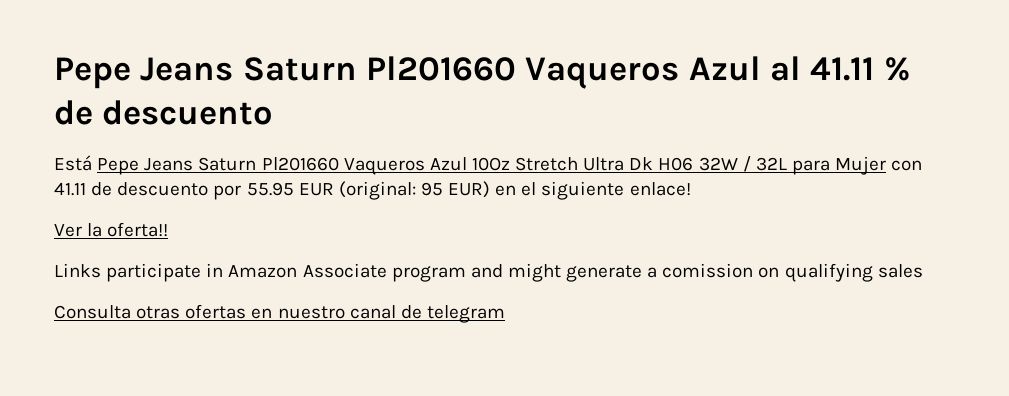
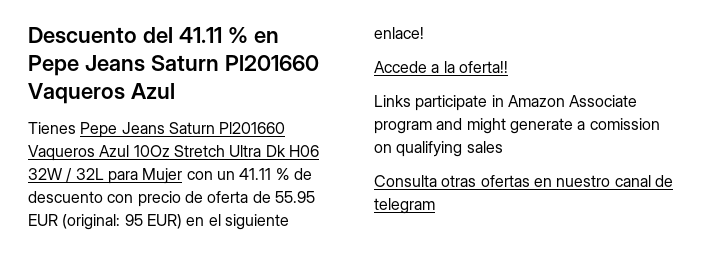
- Pepe Jeans Saturn Pl201660 Vaqueros Azul al 41.11 % de descuento
- Está Pepe Jeans Saturn Pl201660 Vaqueros Azul 10Oz Stretch Ultra Dk H06 32W / 32L para Mujer con 41.11 de descuento por 55.95 EUR (original: 95 EUR) en el siguiente enlace!
+ Descuento del 41.11 % en Pepe Jeans Saturn Pl201660 Vaqueros Azul
+ Tienes Pepe Jeans Saturn Pl201660 Vaqueros Azul 10Oz Stretch Ultra Dk H06 32W / 32L para Mujer con un 41.11 % de descuento con precio de oferta de 55.95 EUR (original: 95 EUR) en el siguiente enlace!
- Ver la oferta!!
+ Accede a la oferta!!

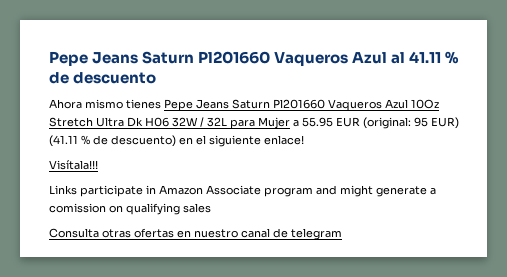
- Descuento del 41.11 % en Pepe Jeans Saturn Pl201660 Vaqueros Azul
- Tienes Pepe Jeans Saturn Pl201660 Vaqueros Azul 10Oz Stretch Ultra Dk H06 32W / 32L para Mujer con un 41.11 % de descuento con precio de oferta de 55.95 EUR (original: 95 EUR) en el siguiente enlace!
+ Pepe Jeans Saturn Pl201660 Vaqueros Azul al 41.11 % de descuento
+ Ahora mismo tienes Pepe Jeans Saturn Pl201660 Vaqueros Azul 10Oz Stretch Ultra Dk H06 32W / 32L para Mujer a 55.95 EUR (original: 95 EUR) (41.11 % de descuento) en el siguiente enlace!
- Accede a la oferta!!
+ Visítala!!!

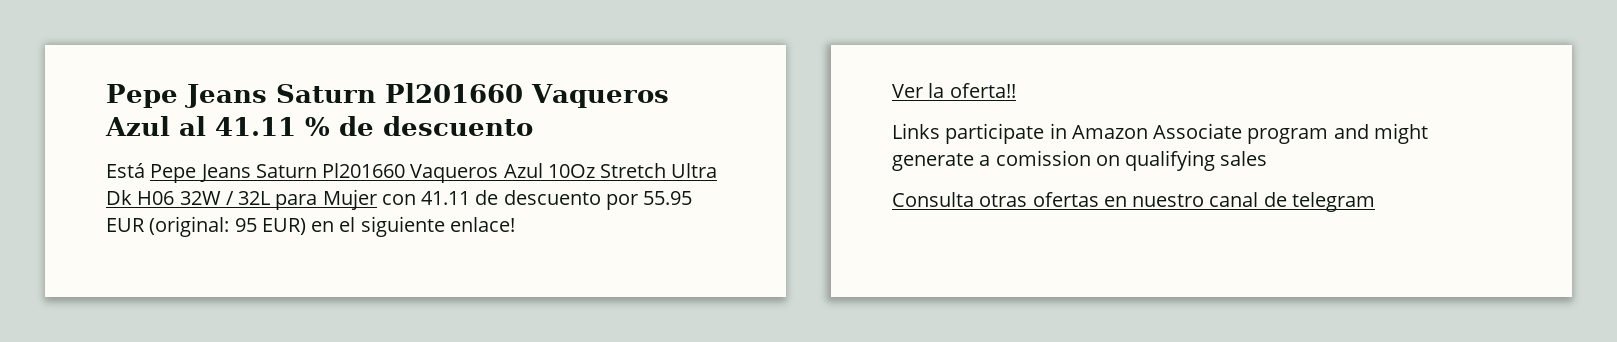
- Ahora mismo tienes Pepe Jeans Saturn Pl201660 Vaqueros Azul 10Oz Stretch Ultra Dk H06 32W / 32L para Mujer a 55.95 EUR (original: 95 EUR) (41.11 % de descuento) en el siguiente enlace!
+ Está Pepe Jeans Saturn Pl201660 Vaqueros Azul 10Oz Stretch Ultra Dk H06 32W / 32L para Mujer con 41.11 de descuento por 55.95 EUR (original: 95 EUR) en el siguiente enlace!
- Visítala!!!
+ Ver la oferta!!

